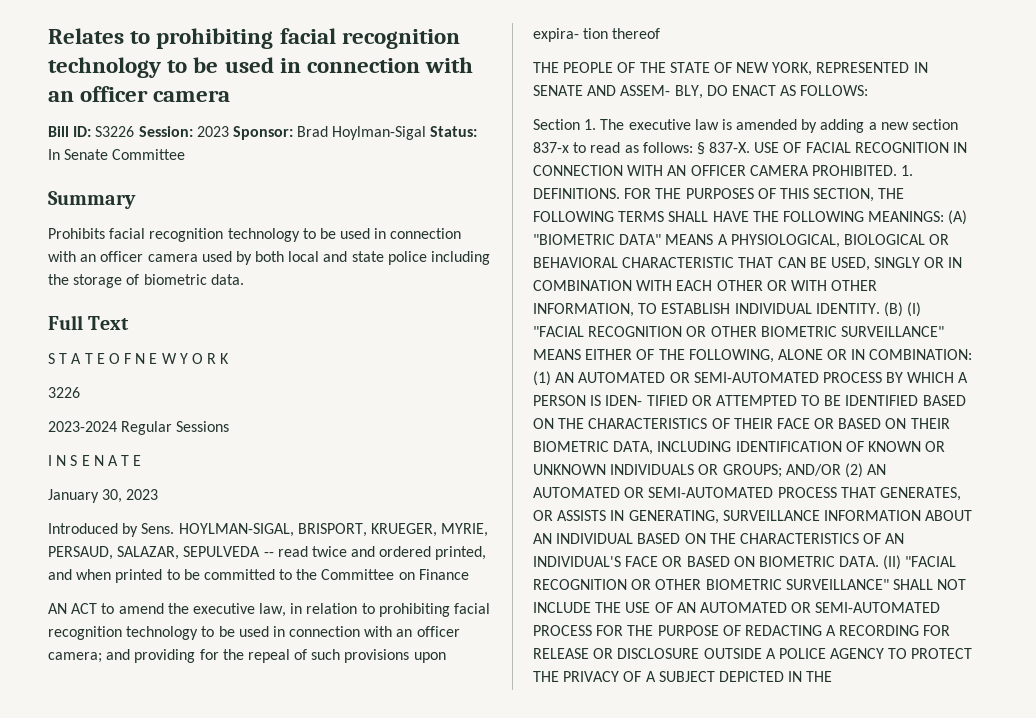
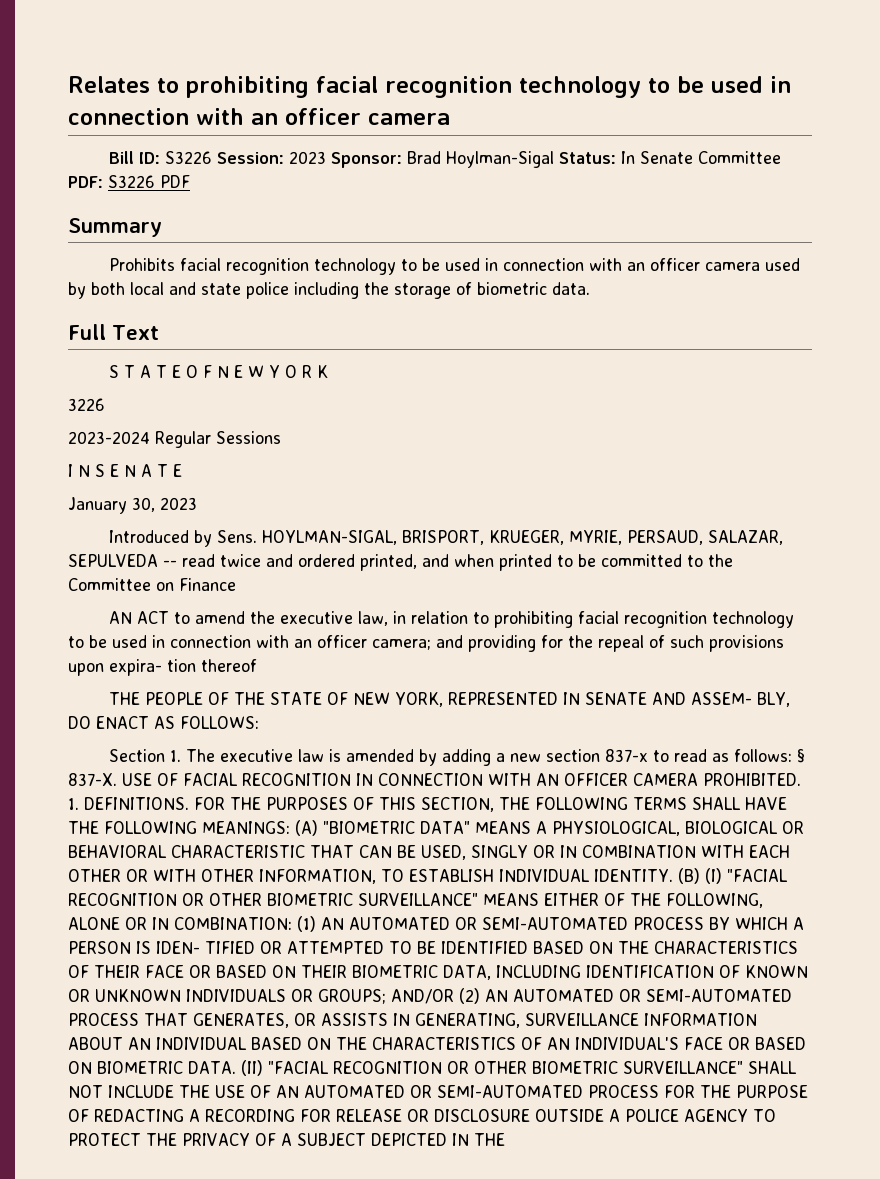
- Bill ID: S3226 Session: 2023 Sponsor: Brad Hoylman-Sigal Status: In Senate Committee
+ Bill ID: S3226 Session: 2023 Sponsor: Brad Hoylman-Sigal Status: In Senate Committee PDF: S3226 PDF

